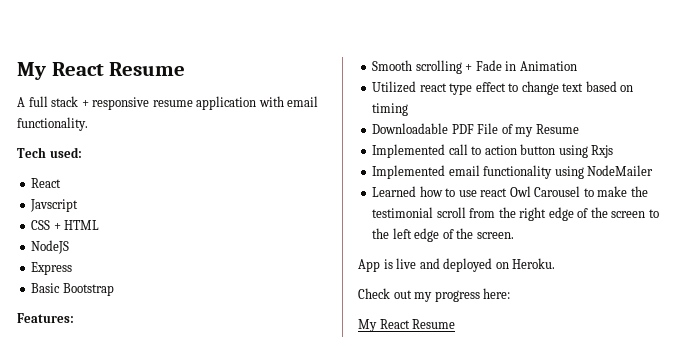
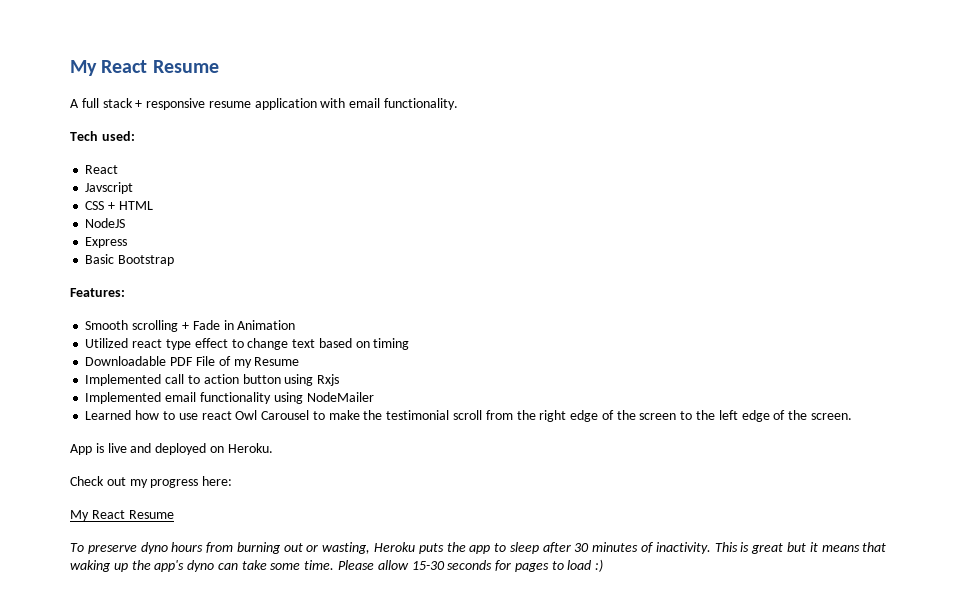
+ To preserve dyno hours from burning out or wasting, Heroku puts the app to sleep after 30 minutes of inactivity. This is great but it means that waking up the app's dyno can take some time. Please allow 15-30 seconds for pages to load :)

